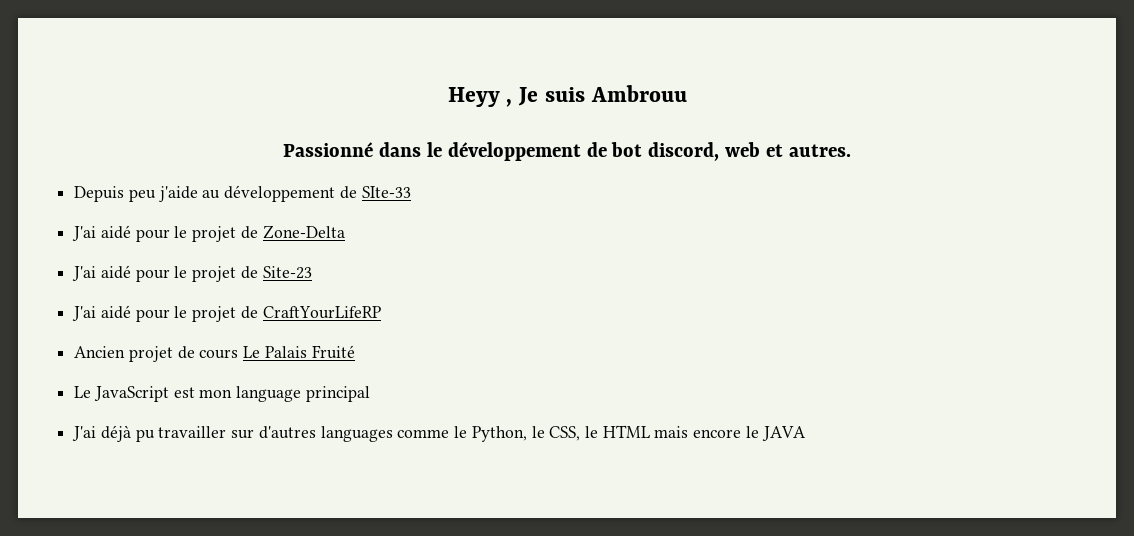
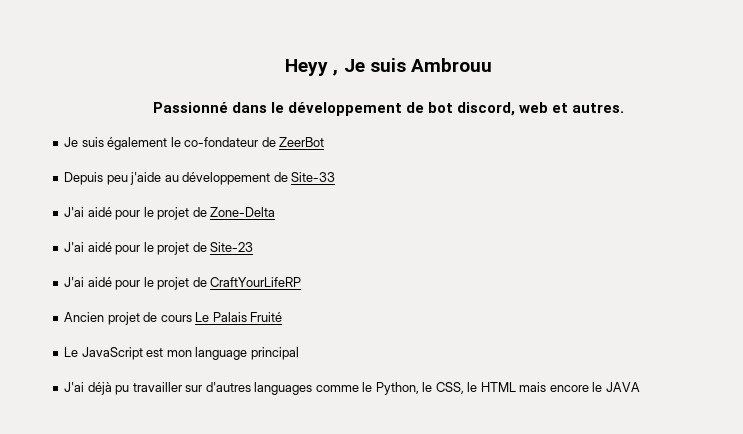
+ Je suis également le co-fondateur de ZeerBot
- Depuis peu j'aide au développement de SIte-33
+ Depuis peu j'aide au développement de Site-33

